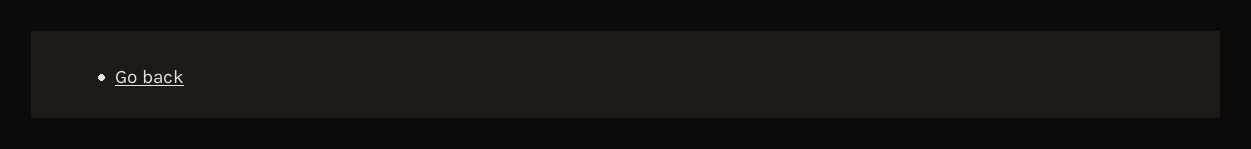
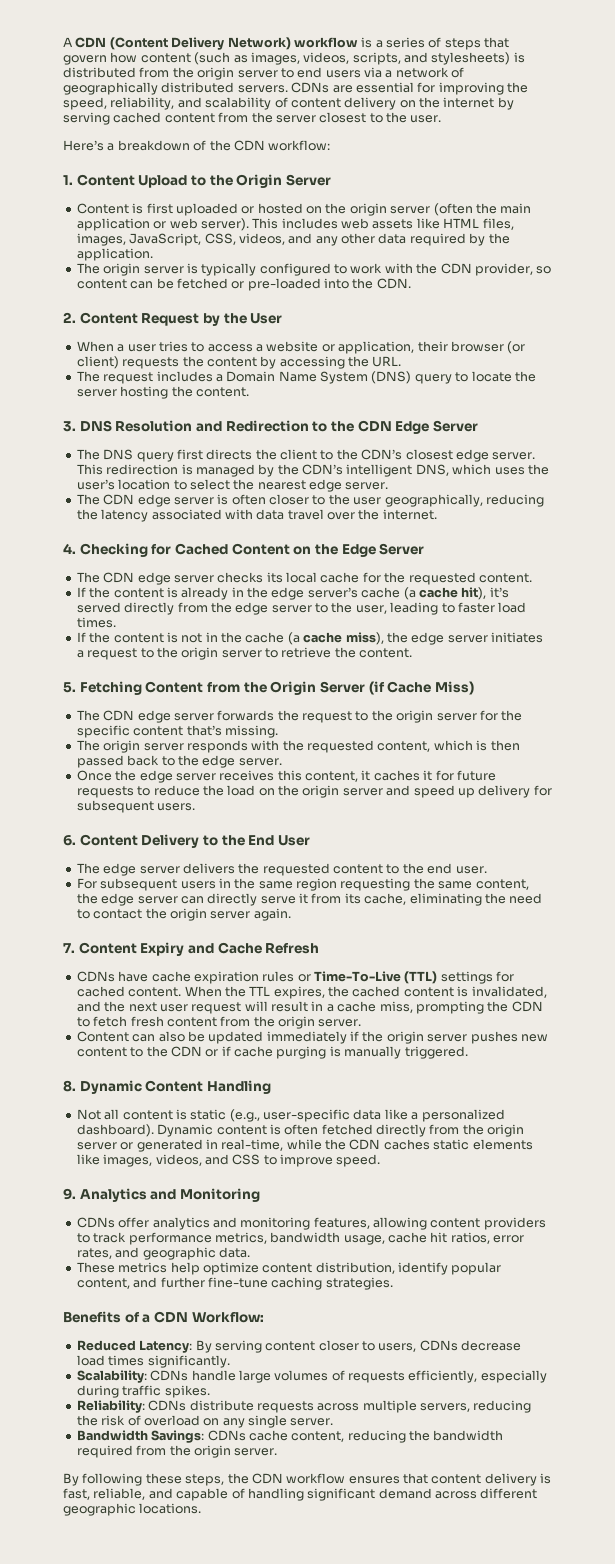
- Go back
+ A CDN (Content Delivery Network) workflow is a series of steps that govern how content (such as images, videos, scripts, and stylesheets) is distributed from the origin server to end users via a network of geographically distributed servers. CDNs are essential for improving the speed, reliability, and scalability of content delivery on the internet by serving cached content from the server closest to the user.
+ Here’s a breakdown of the CDN workflow:
+ 1. Content Upload to the Origin Server
+ Content is first uploaded or hosted on the origin server (often the main application or web server). This includes web assets like HTML files, images, JavaScript, CSS, videos, and any other data required by the application.
+ The origin server is typically configured to work with the CDN provider, so content can be fetched or pre-loaded into the CDN.
+ 2. Content Request by the User
+ When a user tries to access a website or application, their browser (or client) requests the content by accessing the URL.
+ The request includes a Domain Name System (DNS) query to locate the server hosting the content.
+ 3. DNS Resolution and Redirection to the CDN Edge Server
+ The DNS query first directs the client to the CDN’s closest edge server. This redirection is managed by the CDN’s intelligent DNS, which uses the user’s location to select the nearest edge server.
+ The CDN edge server is often closer to the user geographically, reducing the latency associated with data travel over the internet.
+ 4. Checking for Cached Content on the Edge Server
+ The CDN edge server checks its local cache for the requested content.
+ If the content is already in the edge server’s cache (a cache hit), it’s served directly from the edge server to the user, leading to faster load times.
+ If the content is not in the cache (a cache miss), the edge server initiates a request to the origin server to retrieve the content.
+ 5. Fetching Content from the Origin Server (if Cache Miss)
+ The CDN edge server forwards the request to the origin server for the specific content that’s missing.
+ The origin server responds with the requested content, which is then passed back to the edge server.
+ Once the edge server receives this content, it caches it for future requests to reduce the load on the origin server and speed up delivery for subsequent users.
+ 6. Content Delivery to the End User
+ The edge server delivers the requested content to the end user.
+ For subsequent users in the same region requesting the same content, the edge server can directly serve it from its cache, eliminating the need to contact the origin server again.
+ 7. Content Expiry and Cache Refresh
+ CDNs have cache expiration rules or Time-To-Live (TTL) settings for cached content. When the TTL expires, the cached content is invalidated, and the next user request will result in a cache miss, prompting the CDN to fetch fresh content from the origin server.
+ Content can also be updated immediately if the origin server pushes new content to the CDN or if cache purging is manually triggered.
+ 8. Dynamic Content Handling
+ Not all content is static (e.g., user-specific data like a personalized dashboard). Dynamic content is often fetched directly from the origin server or generated in real-time, while the CDN caches static elements like images, videos, and CSS to improve speed.
+ 9. Analytics and Monitoring
+ CDNs offer analytics and monitoring features, allowing content providers to track performance metrics, bandwidth usage, cache hit ratios, error rates, and geographic data.
+ These metrics help optimize content distribution, identify popular content, and further fine-tune caching strategies.
+ Benefits of a CDN Workflow:
+ Reduced Latency: By serving content closer to users, CDNs decrease load times significantly.
+ Scalability: CDNs handle large volumes of requests efficiently, especially during traffic spikes.
+ Reliability: CDNs distribute requests across multiple servers, reducing the risk of overload on any single server.
+ Bandwidth Savings: CDNs cache content, reducing the bandwidth required from the origin server.
+ By following these steps, the CDN workflow ensures that content delivery is fast, reliable, and capable of handling significant demand across different geographic locations.

